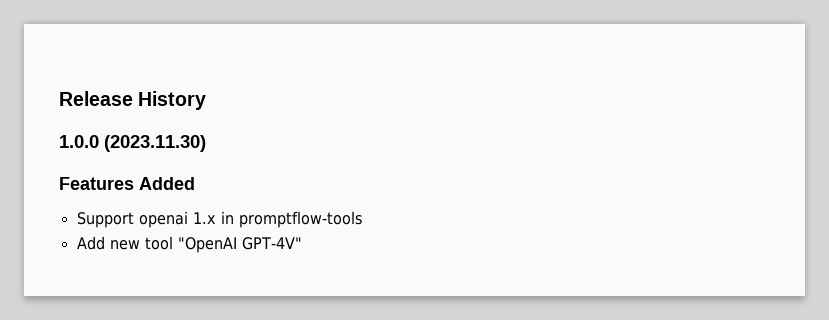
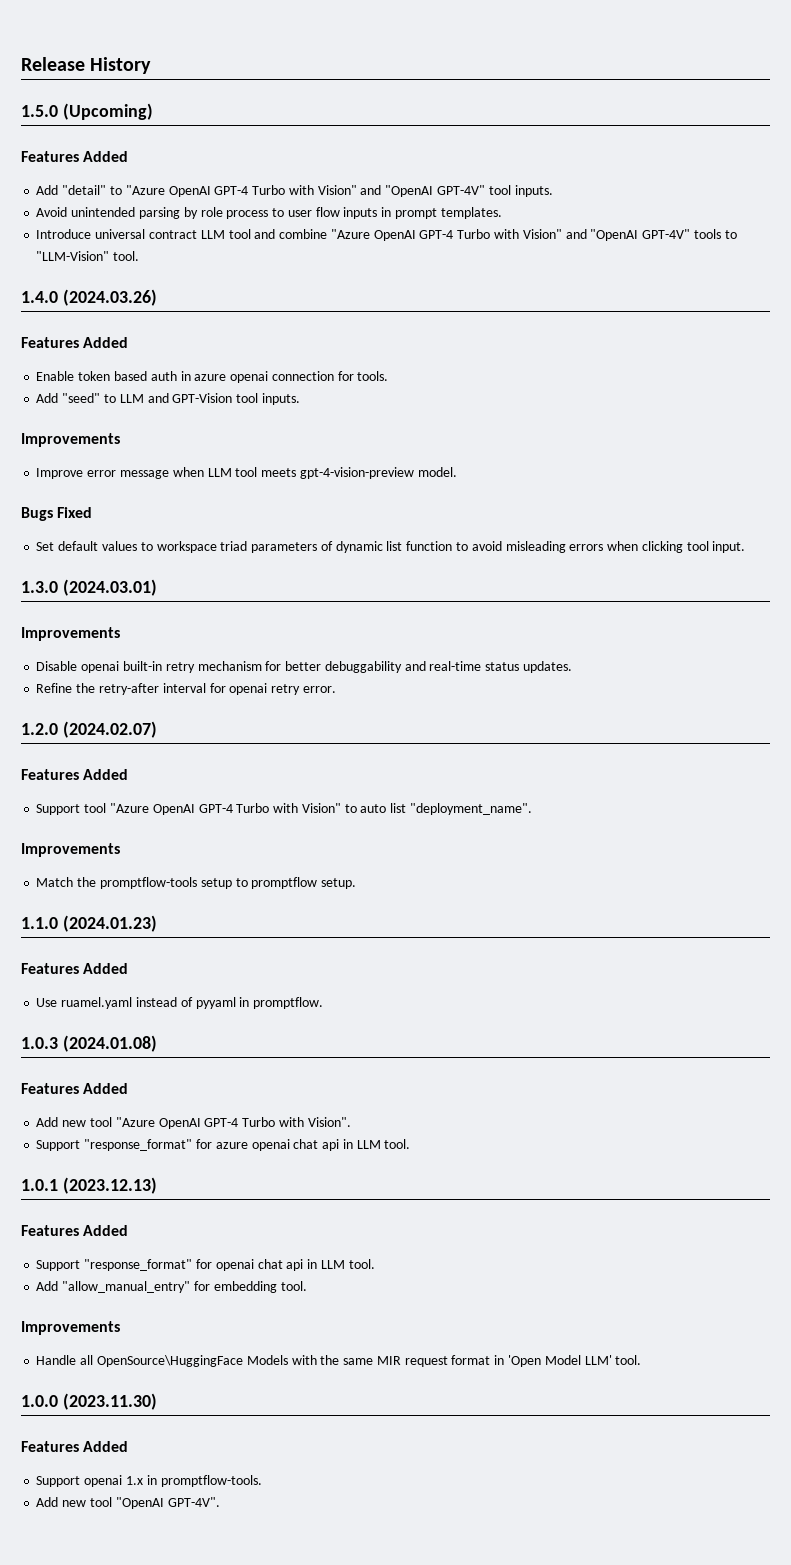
+ 1.5.0 (Upcoming)
+ Features Added
+ Add "detail" to "Azure OpenAI GPT-4 Turbo with Vision" and "OpenAI GPT-4V" tool inputs.
+ Avoid unintended parsing by role process to user flow inputs in prompt templates.
+ Introduce universal contract LLM tool and combine "Azure OpenAI GPT-4 Turbo with Vision" and "OpenAI GPT-4V" tools to "LLM-Vision" tool.
+ 1.4.0 (2024.03.26)
+ Features Added
+ Enable token based auth in azure openai connection for tools.
+ Add "seed" to LLM and GPT-Vision tool inputs.
+ Improvements
+ Improve error message when LLM tool meets gpt-4-vision-preview model.
+ Bugs Fixed
+ Set default values to workspace triad parameters of dynamic list function to avoid misleading errors when clicking tool input.
+ 1.3.0 (2024.03.01)
+ Improvements
+ Disable openai built-in retry mechanism for better debuggability and real-time status updates.
+ Refine the retry-after interval for openai retry error.
+ 1.2.0 (2024.02.07)
+ Features Added
+ Support tool "Azure OpenAI GPT-4 Turbo with Vision" to auto list "deployment_name".
+ Improvements
+ Match the promptflow-tools setup to promptflow setup.
+ 1.1.0 (2024.01.23)
+ Features Added
+ Use ruamel.yaml instead of pyyaml in promptflow.
+ 1.0.3 (2024.01.08)
+ Features Added
+ Add new tool "Azure OpenAI GPT-4 Turbo with Vision".
+ Support "response_format" for azure openai chat api in LLM tool.
+ 1.0.1 (2023.12.13)
+ Features Added
+ Support "response_format" for openai chat api in LLM tool.
+ Add "allow_manual_entry" for embedding tool.
+ Improvements
+ Handle all OpenSource\HuggingFace Models with the same MIR request format in 'Open Model LLM' tool.
- Support openai 1.x in promptflow-tools
+ Support openai 1.x in promptflow-tools.
- Add new tool "OpenAI GPT-4V"
+ Add new tool "OpenAI GPT-4V".

